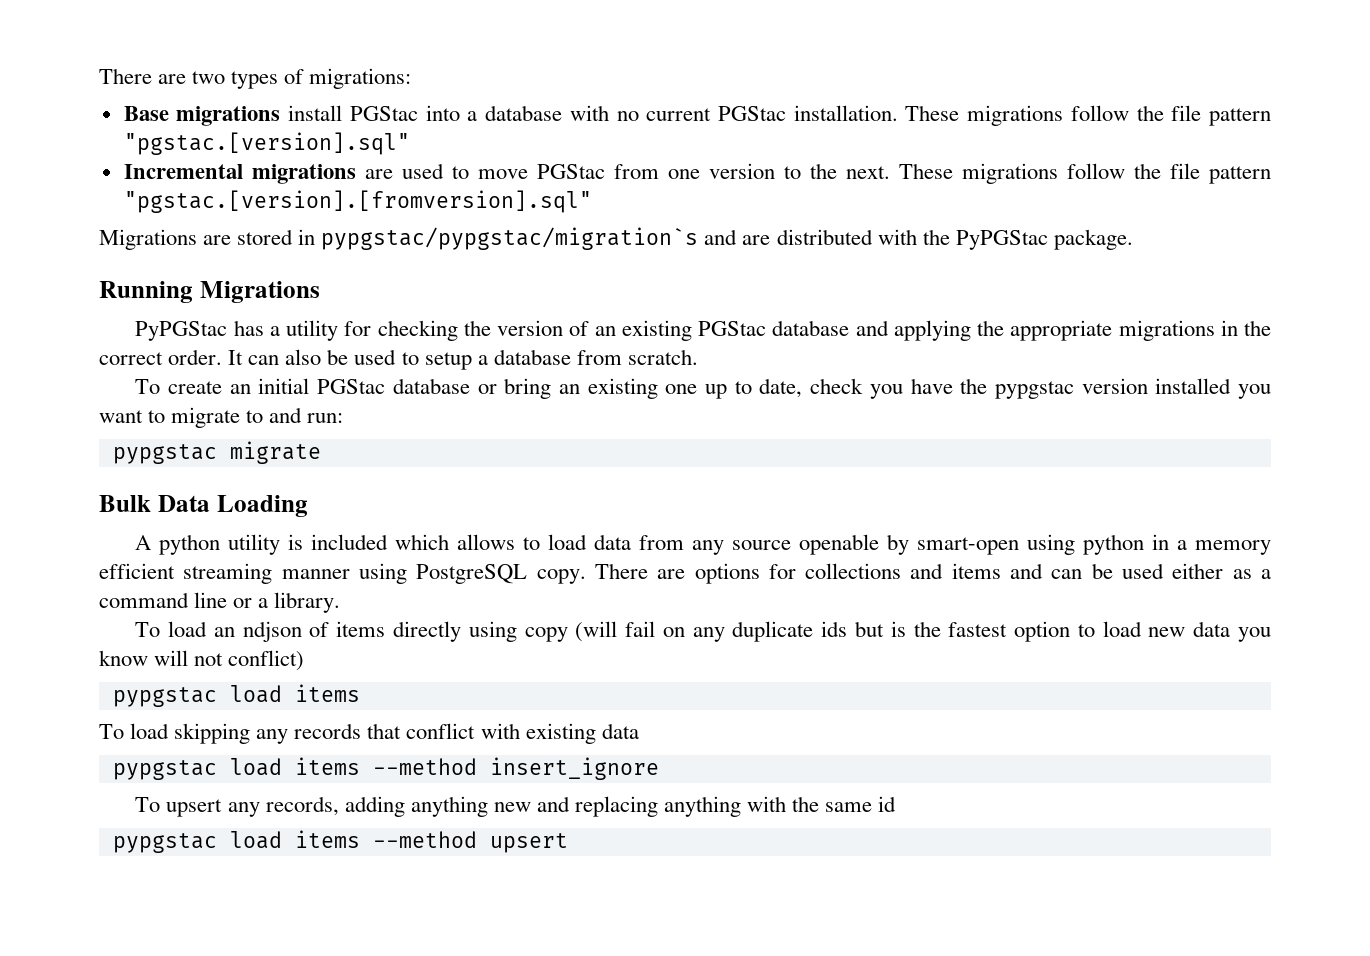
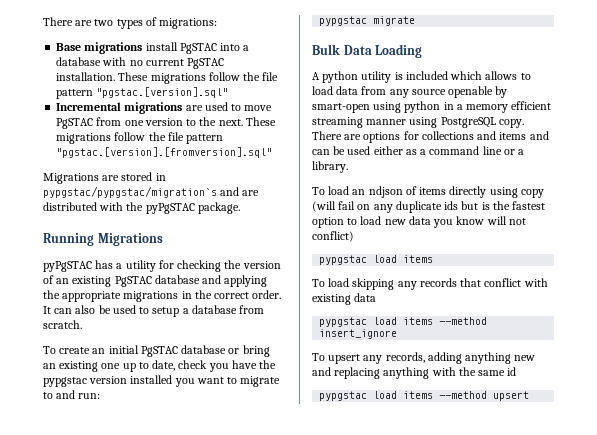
- Base migrations install PGStac into a database with no current PGStac installation.
+ Base migrations install PgSTAC into a database with no current PgSTAC installation.
- Incremental migrations are used to move PGStac from one version to the next.
+ Incremental migrations are used to move PgSTAC from one version to the next.
- Migrations are stored in pypgstac/pypgstac/migration`s and are distributed with the PyPGStac package.
+ Migrations are stored in pypgstac/pypgstac/migration`s and are distributed with the pyPgSTAC package.
- PyPGStac has a utility for checking the version of an existing PGStac database and applying the appropriate migrations in the correct order.
+ pyPgSTAC has a utility for checking the version of an existing PgSTAC database and applying the appropriate migrations in the correct order.
- To create an initial PGStac database or bring an existing one up to date, check you have the pypgstac version installed you want to migrate to and run:
+ To create an initial PgSTAC database or bring an existing one up to date, check you have the pypgstac version installed you want to migrate to and run:

